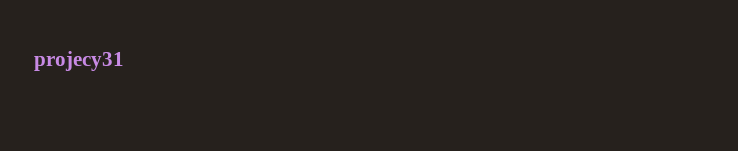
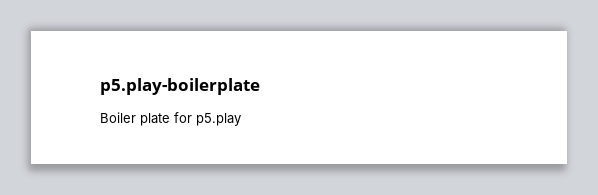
- projecy31
+ p5.play-boilerplate
+ Boiler plate for p5.play

